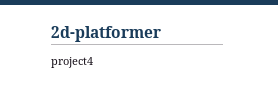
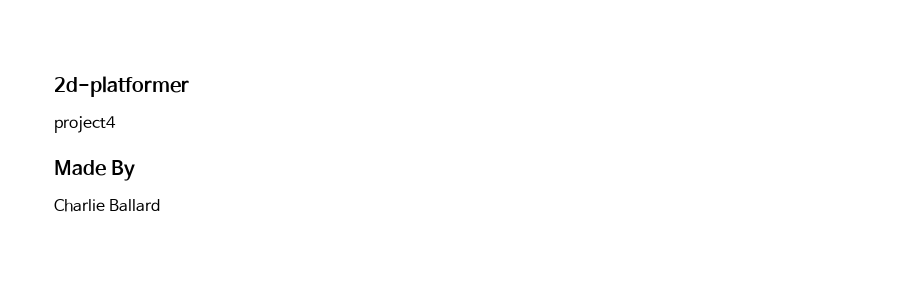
+ Made By
+ Charlie Ballard

